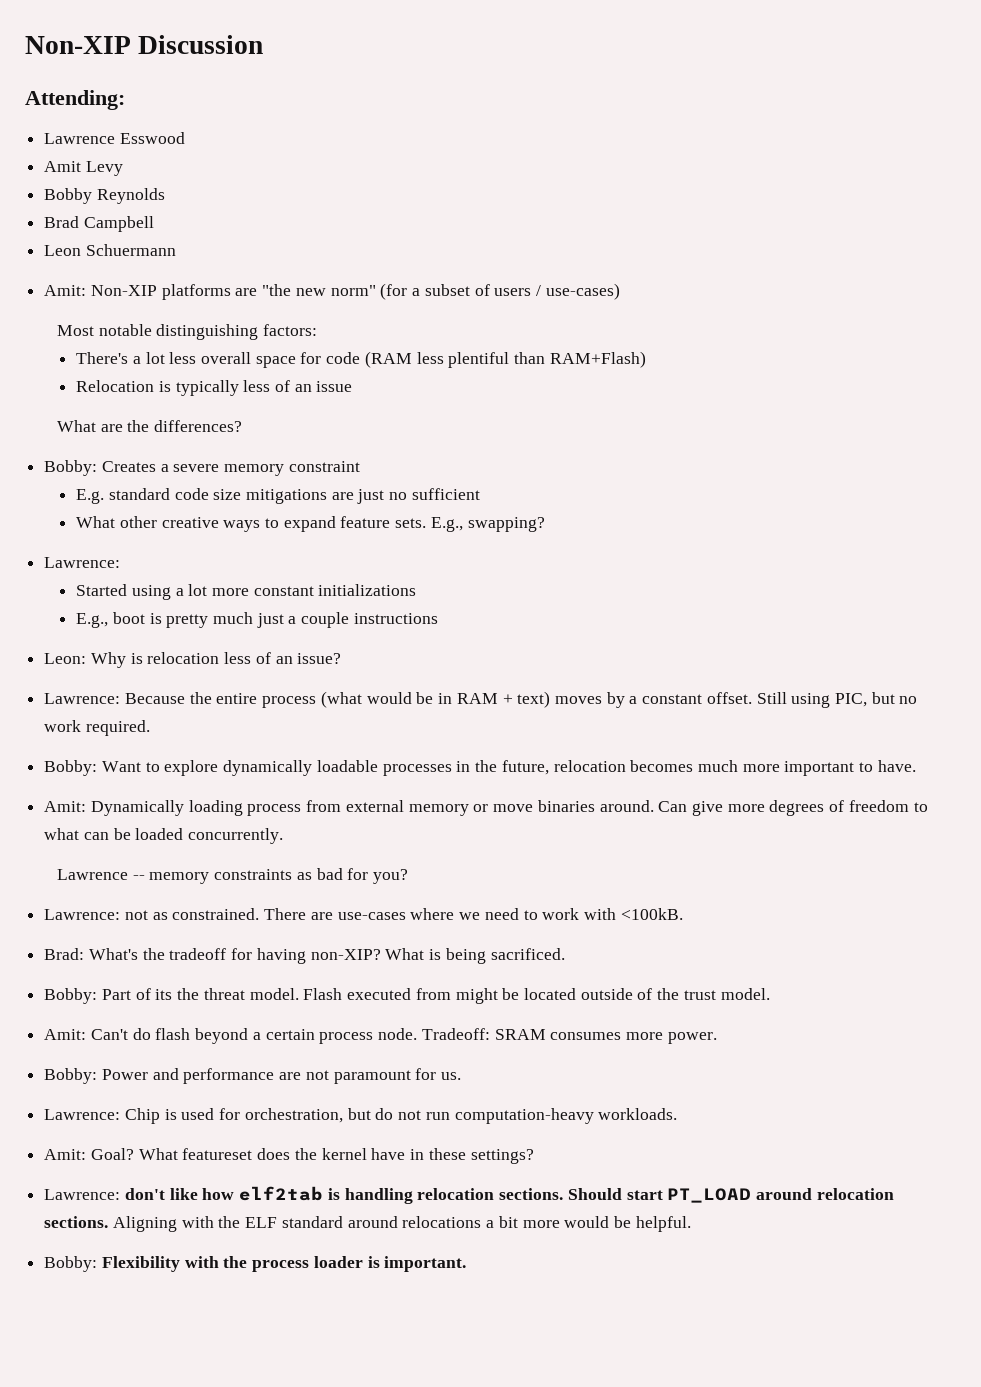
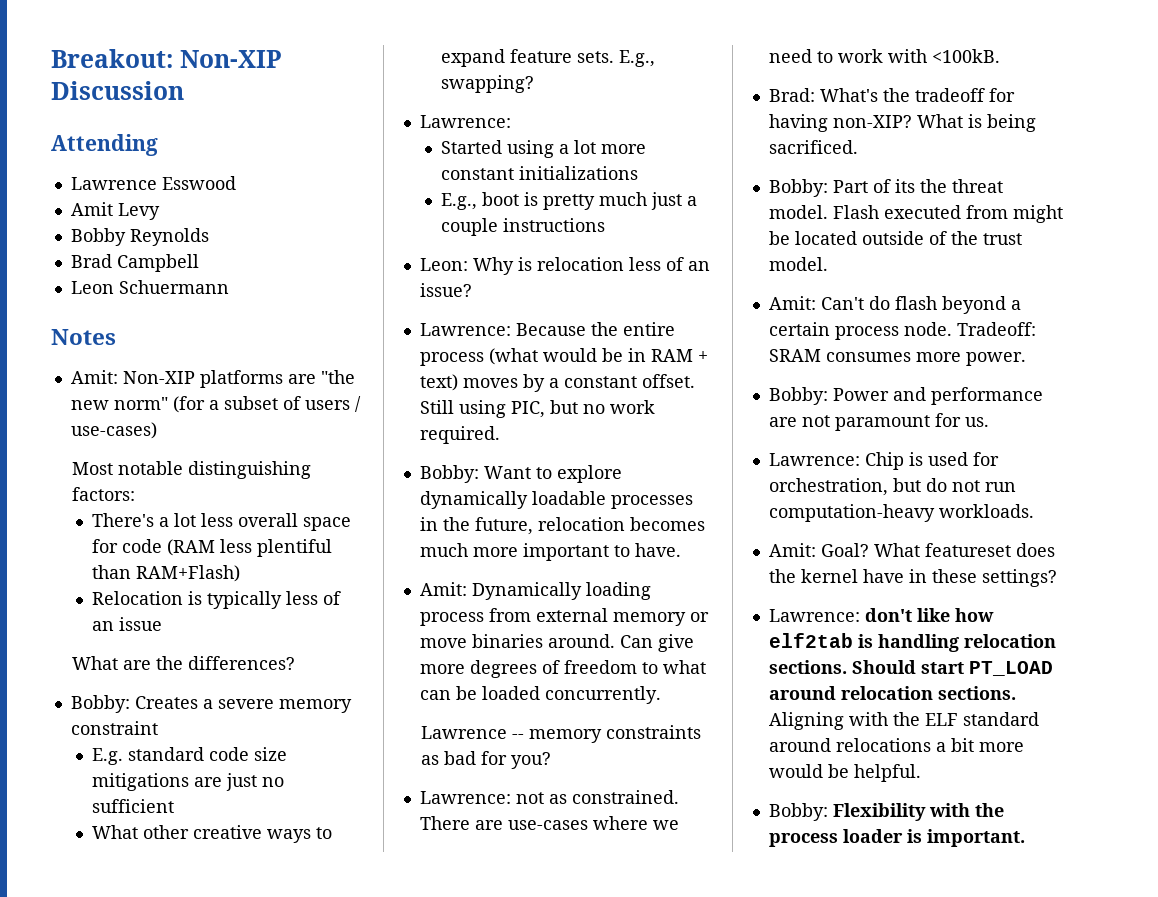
- Non-XIP Discussion
+ Breakout: Non-XIP Discussion
- Attending:
+ Attending
+ Notes

